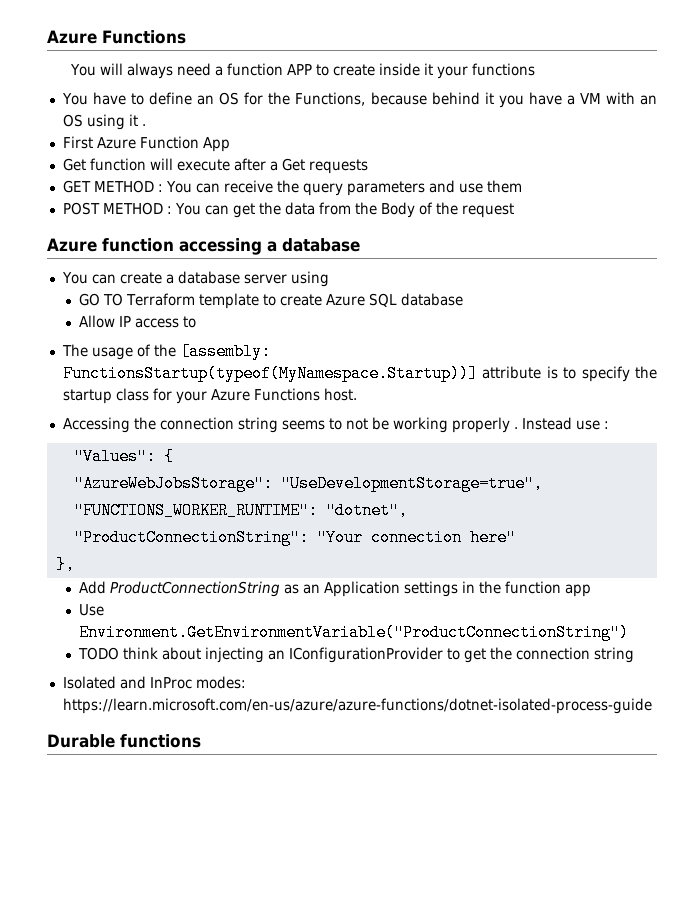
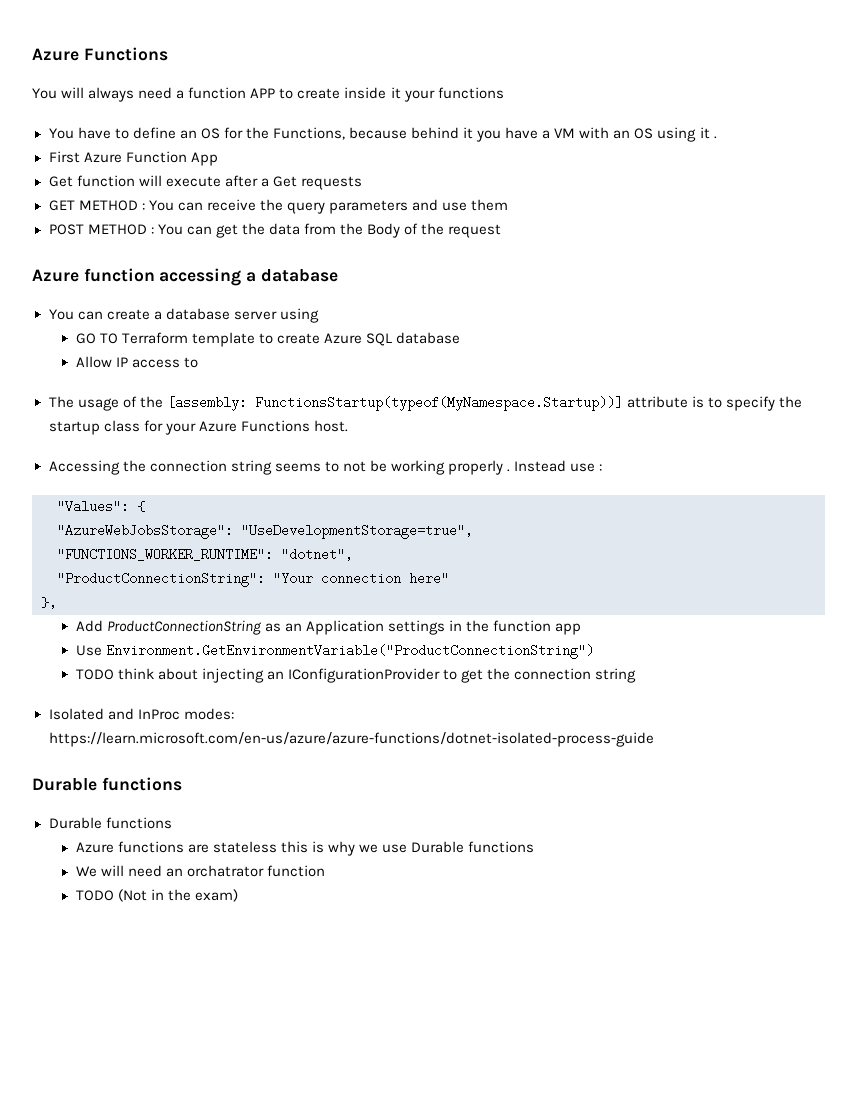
  Isolated and InProc modes: https://learn.microsoft.com/en-us/azure/azure-functions/dotnet-isolated-process-guide
  Durable functions
+ Durable functions
+ Azure functions are stateless this is why we use Durable functions
+ We will need an orchatrator function
+ TODO (Not in the exam)

